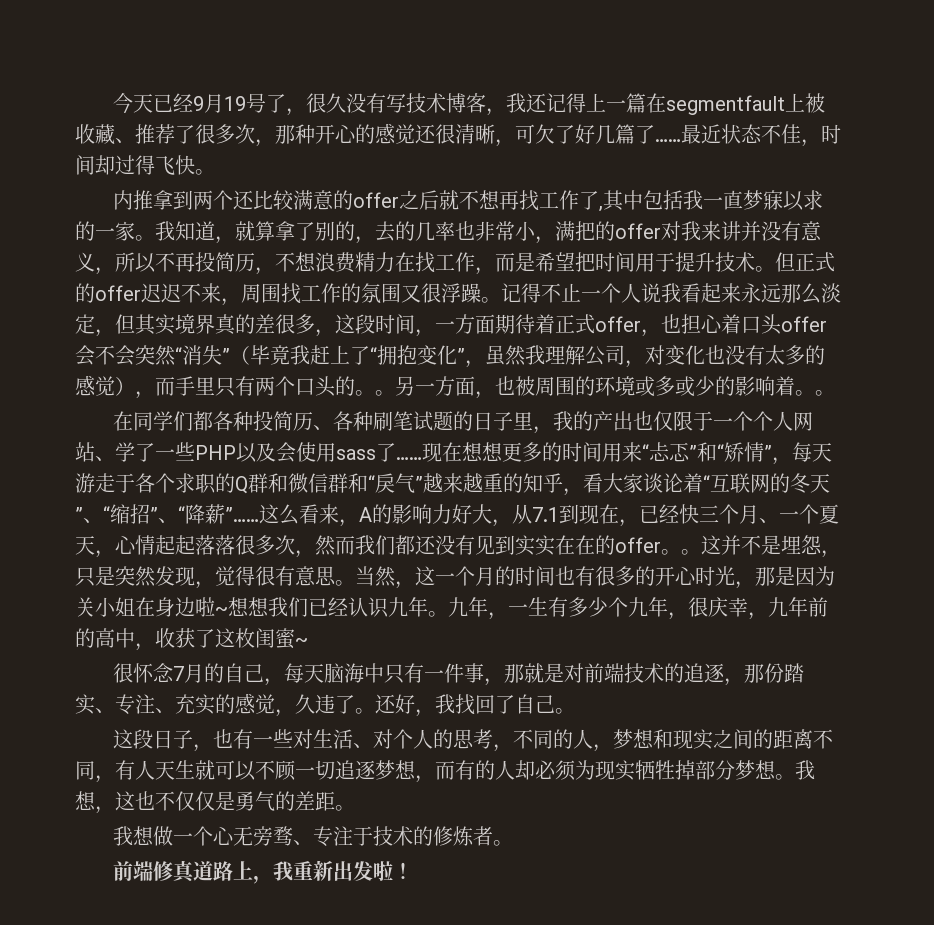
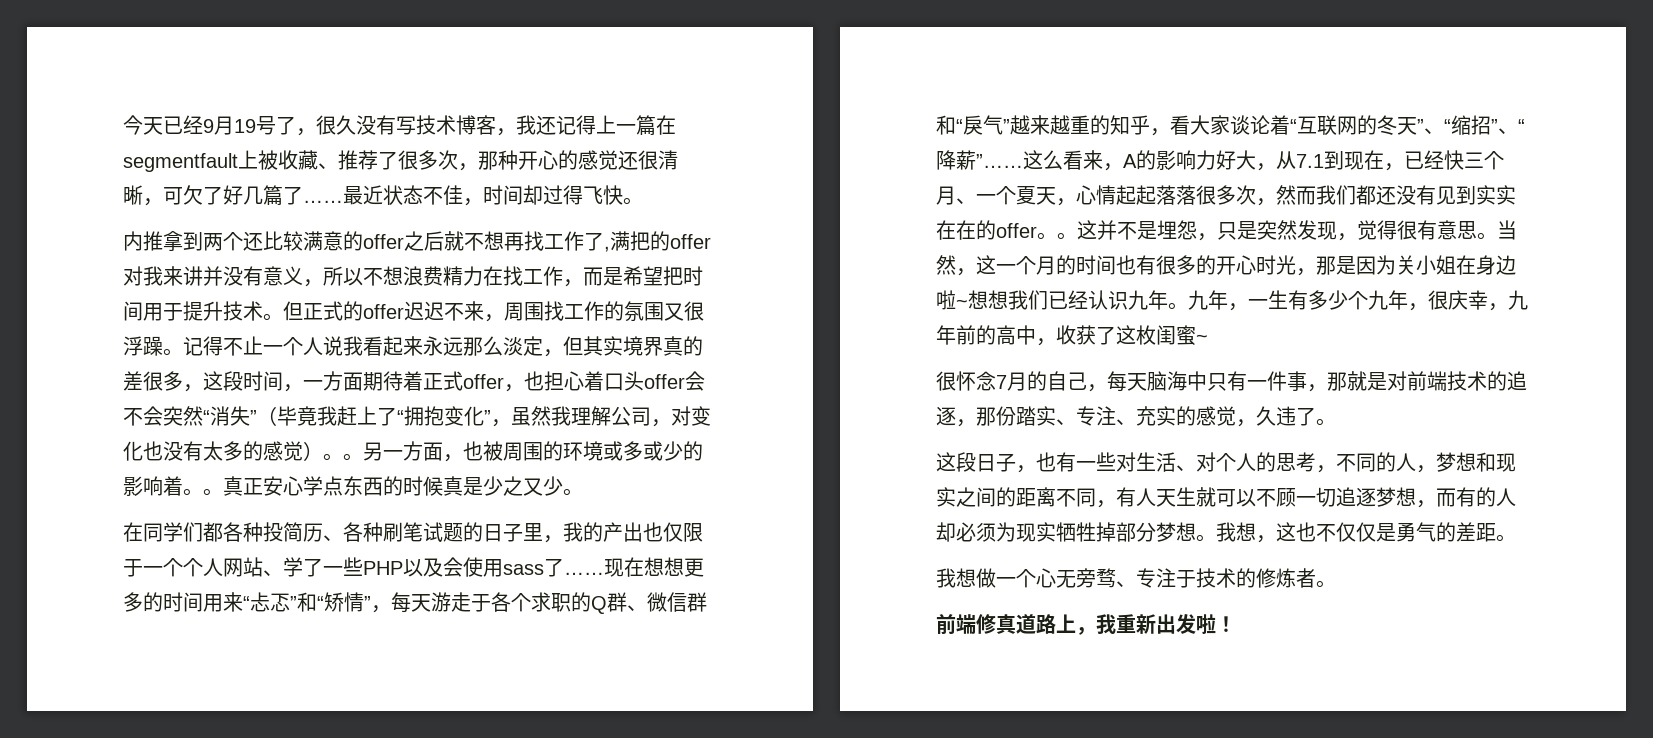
- 内推拿到两个还比较满意的offer之后就不想再找工作了,其中包括我一直梦寐以求的一家。我知道，就算拿了别的，去的几率也非常小，满把的offer对我来讲并没有意义，所以不再投简历，不想浪费精力在找工作，而是希望把时间用于提升技术。
+ 内推拿到两个还比较满意的offer之后就不想再找工作了,满把的offer对我来讲并没有意义，所以不想浪费精力在找工作，而是希望把时间用于提升技术。
- 记得不止一个人说我看起来永远那么淡定，但其实境界真的差很多，这段时间，一方面期待着正式offer，也担心着口头offer会不会突然“消失”（毕竟我赶上了“拥抱变化”，虽然我理解公司，对变化也没有太多的感觉），而手里只有两个口头的。
+ 记得不止一个人说我看起来永远那么淡定，但其实境界真的差很多，这段时间，一方面期待着正式offer，也担心着口头offer会不会突然“消失”（毕竟我赶上了“拥抱变化”，虽然我理解公司，对变化也没有太多的感觉）。
+ 真正安心学点东西的时候真是少之又少。
- 现在想想更多的时间用来“忐忑”和“矫情”，每天游走于各个求职的Q群和微信群和“戾气”越来越重的知乎，看大家谈论着“互联网的冬天”、“缩招”、“降薪”……
+ 现在想想更多的时间用来“忐忑”和“矫情”，每天游走于各个求职的Q群、微信群和“戾气”越来越重的知乎，看大家谈论着“互联网的冬天”、“缩招”、“降薪”……
- 还好，我找回了自己。

